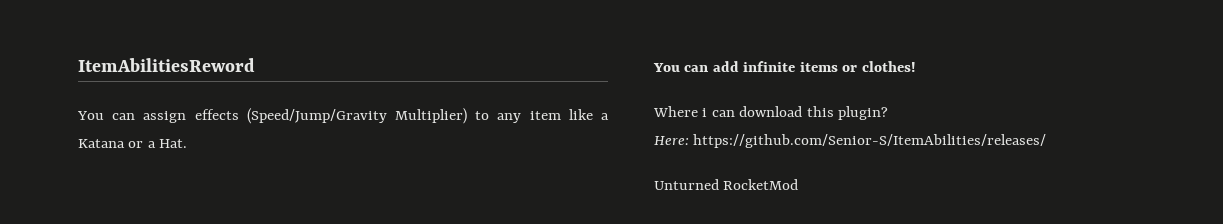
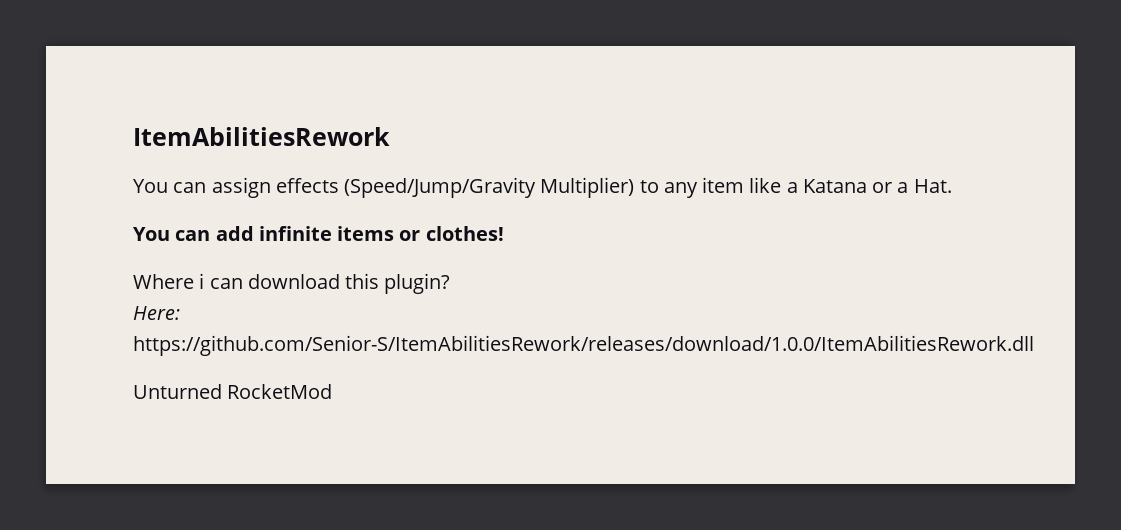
- ItemAbilitiesReword
+ ItemAbilitiesRework
- Here: https://github.com/Senior-S/ItemAbilities/releases/
+ Here: https://github.com/Senior-S/ItemAbilitiesRework/releases/download/1.0.0/ItemAbilitiesRework.dll

